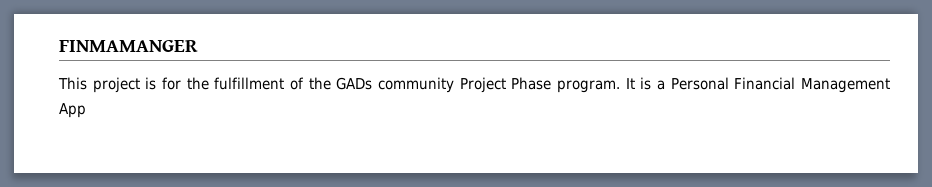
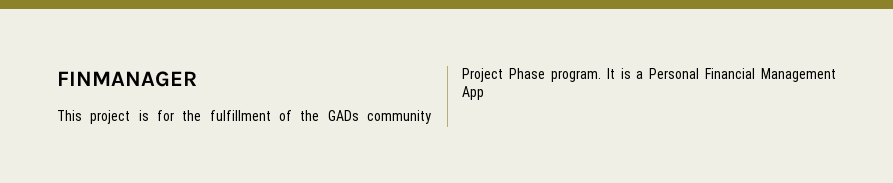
- FINMAMANGER
+ FINMANAGER

